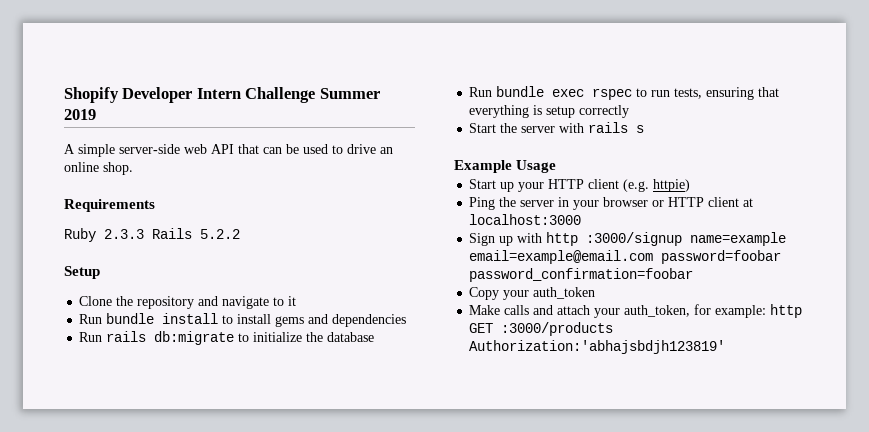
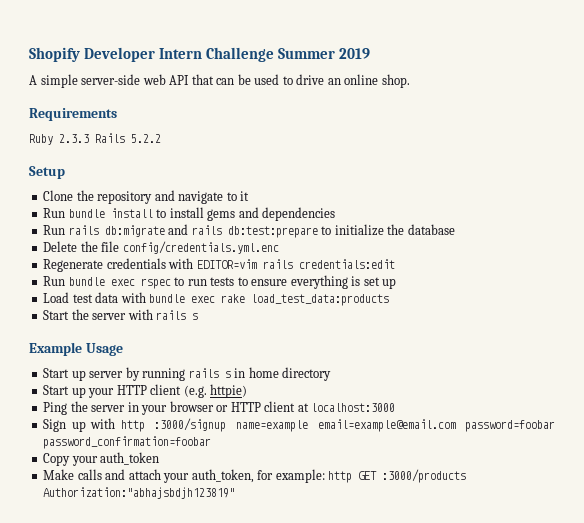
- Run rails db:migrate to initialize the database
+ Run rails db:migrate and rails db:test:prepare to initialize the database
+ Delete the file config/credentials.yml.enc
+ Regenerate credentials with EDITOR=vim rails credentials:edit
- Run bundle exec rspec to run tests, ensuring that everything is setup correctly
+ Run bundle exec rspec to run tests to ensure everything is set up
+ Load test data with bundle exec rake load_test_data:products
+ Start up server by running rails s in home directory
- Make calls and attach your auth_token, for example: http GET :3000/products Authorization:'abhajsbdjh123819'
+ Make calls and attach your auth_token, for example: http GET :3000/products Authorization:"abhajsbdjh123819"

